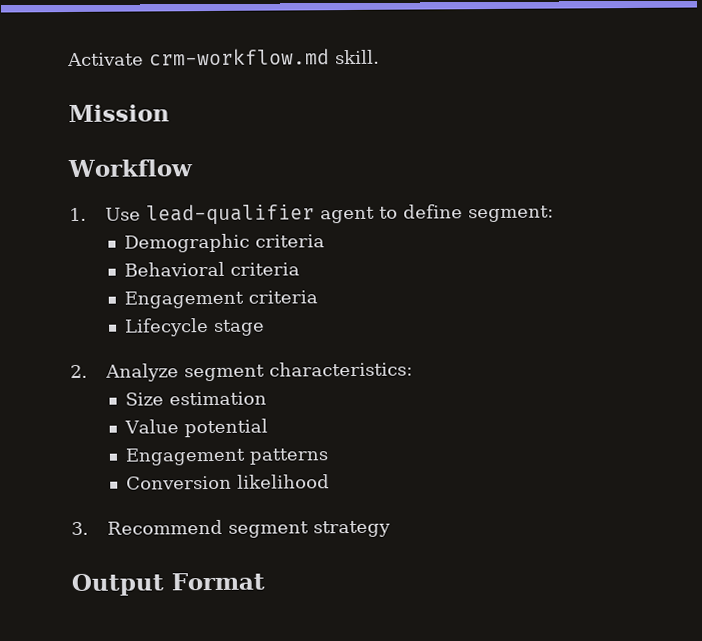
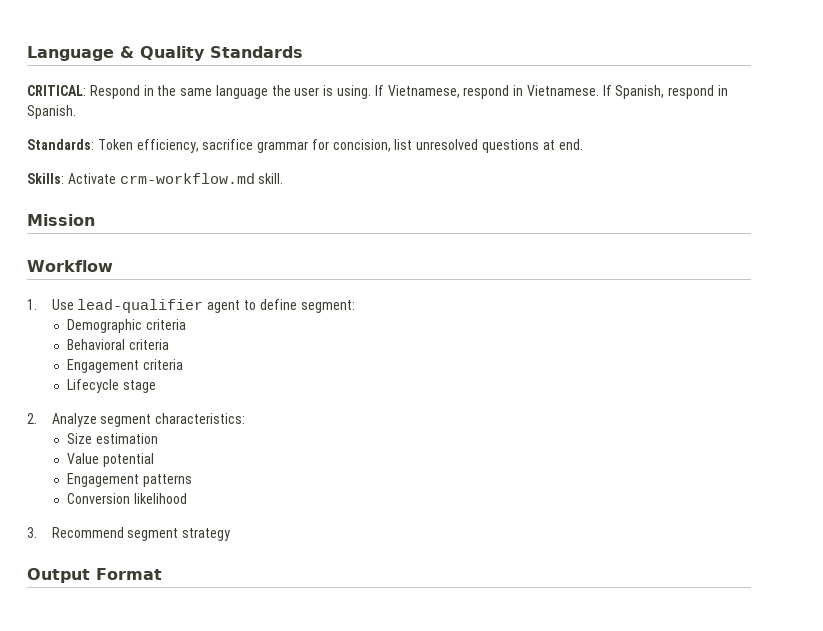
- Activate crm-workflow.md skill.
+ Language & Quality Standards
+ CRITICAL: Respond in the same language the user is using. If Vietnamese, respond in Vietnamese. If Spanish, respond in Spanish.
+ Standards: Token efficiency, sacrifice grammar for concision, list unresolved questions at end.
+ Skills: Activate crm-workflow.md skill.

